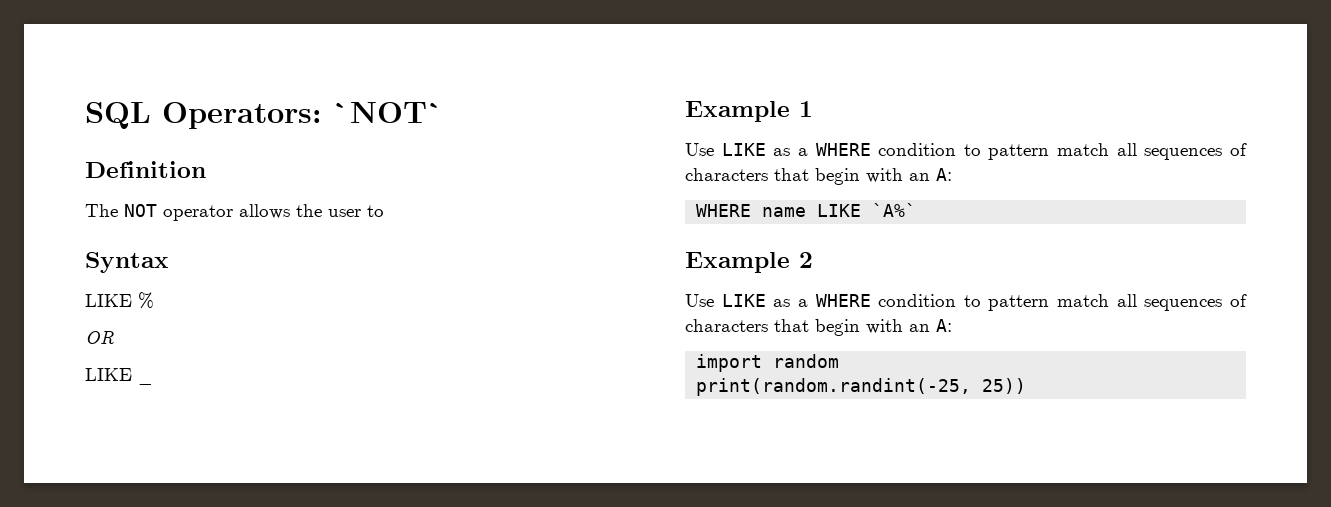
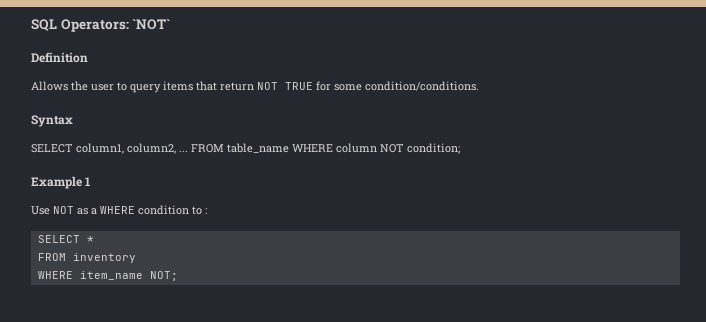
- The NOT operator allows the user to
+ Allows the user to query items that return NOT TRUE for some condition/conditions.
  Syntax
- LIKE %
- OR
- LIKE _
+ SELECT column1, column2, ... FROM table_name WHERE column NOT condition;
  Example 1
- Use LIKE as a WHERE condition to pattern match all sequences of characters that begin with an A:
- WHERE name LIKE `A%`
- Example 2
- Use LIKE as a WHERE condition to pattern match all sequences of characters that begin with an A:
- import random
- print(random.randint(-25, 25))
+ Use NOT as a WHERE condition to :
+ SELECT *
+ FROM inventory
+ WHERE item_name NOT;

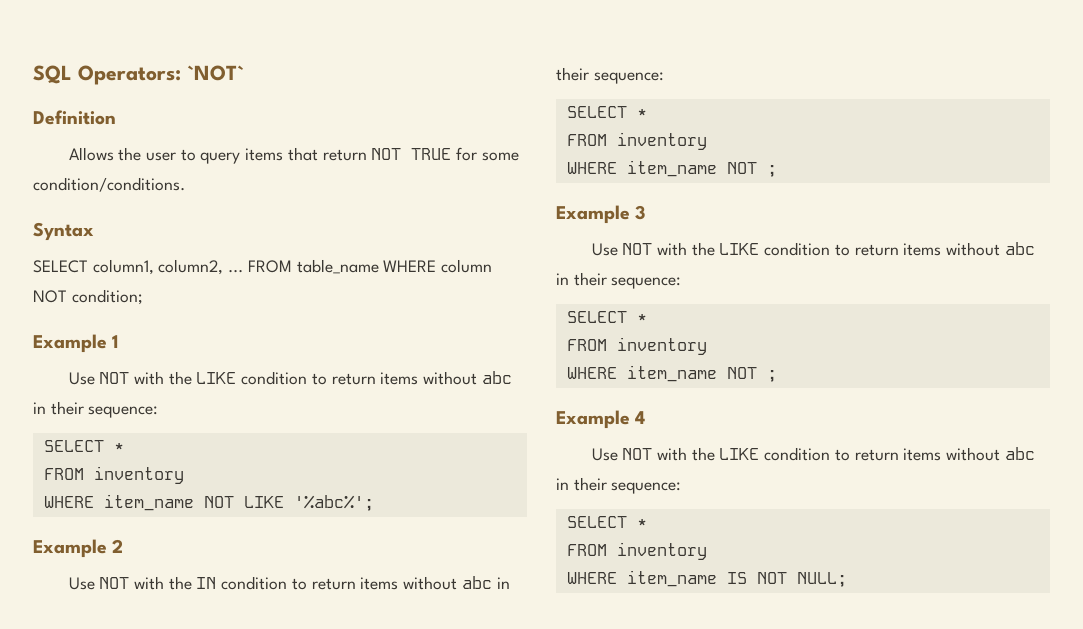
  Example 1
- Use NOT as a WHERE condition to :
+ Use NOT with the LIKE condition to return items without abc in their sequence:
  SELECT *
  FROM inventory
- WHERE item_name NOT;
+ WHERE item_name NOT LIKE '%abc%';
+ Example 2
+ Use NOT with the IN condition to return items without abc in their sequence:
+ SELECT *
+ FROM inventory
+ WHERE item_name NOT ;
+ Example 3
+ Use NOT with the LIKE condition to return items without abc in their sequence:
+ SELECT *
+ FROM inventory
+ WHERE item_name NOT ;
+ Example 4
+ Use NOT with the LIKE condition to return items without abc in their sequence:
+ SELECT *
+ FROM inventory
+ WHERE item_name IS NOT NULL;

